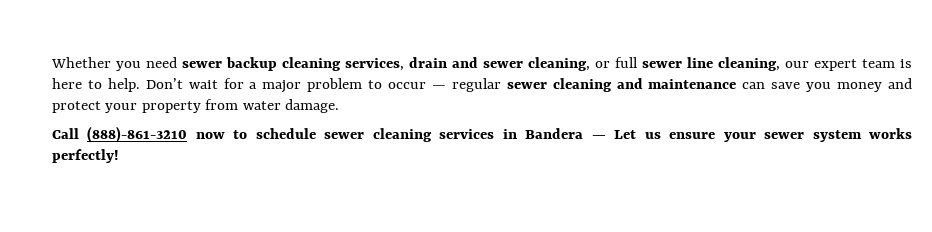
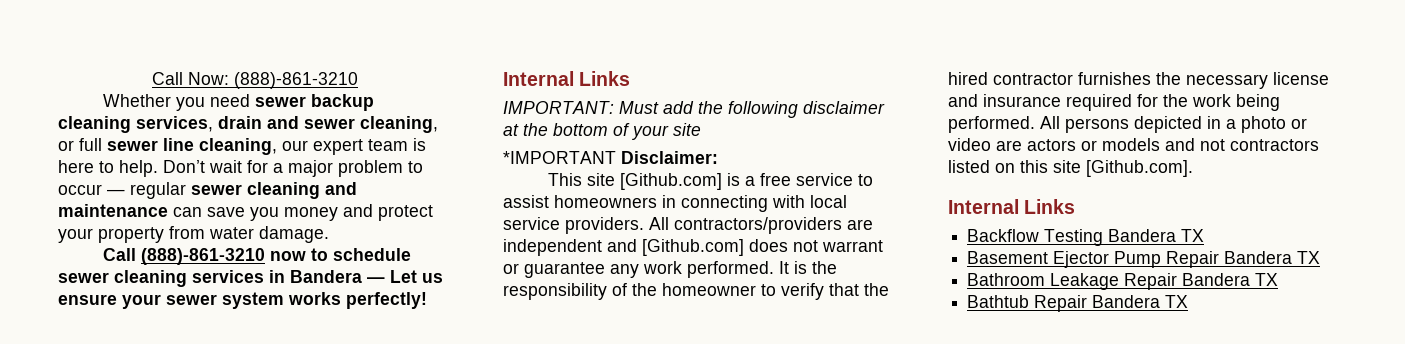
+ Call Now: (888)-861-3210
  Call (888)-861-3210 now to schedule sewer cleaning services in Bandera — Let us ensure your sewer system works perfectly!
+ Internal Links
+ IMPORTANT: Must add the following disclaimer at the bottom of your site
+ *IMPORTANT Disclaimer:
+ This site [Github.com] is a free service to assist homeowners in connecting with local service providers. All contractors/providers are independent and [Github.com] does not warrant or guarantee any work performed. It is the responsibility of the homeowner to verify that the hired contractor furnishes the necessary license and insurance required for the work being performed. All persons depicted in a photo or video are actors or models and not contractors listed on this site [Github.com].
+ Internal Links
+ Backflow Testing Bandera TX
+ Basement Ejector Pump Repair Bandera TX
+ Bathroom Leakage Repair Bandera TX
+ Bathtub Repair Bandera TX

